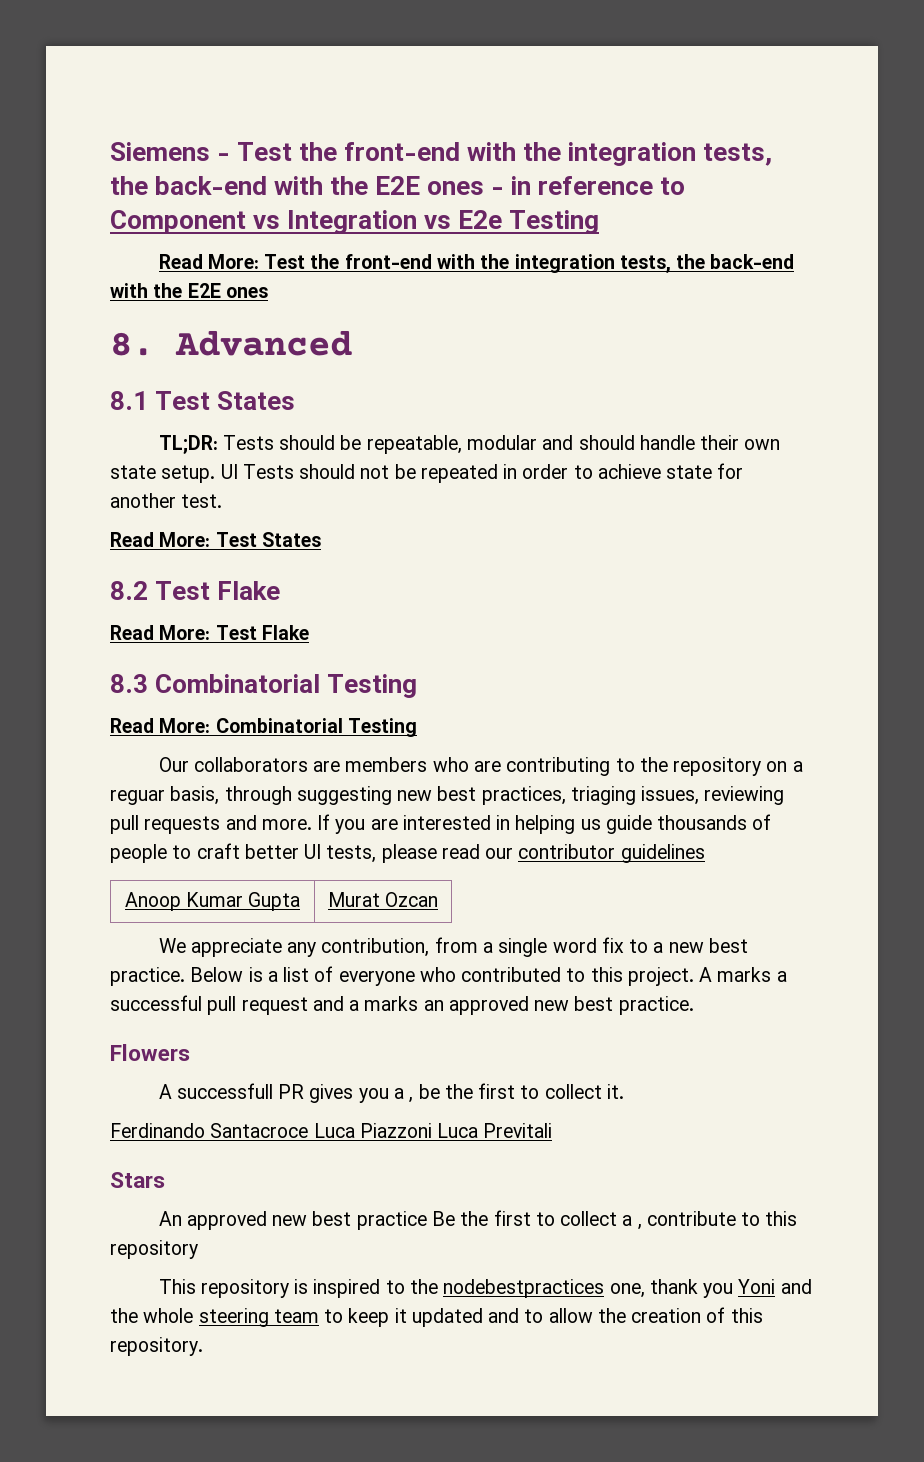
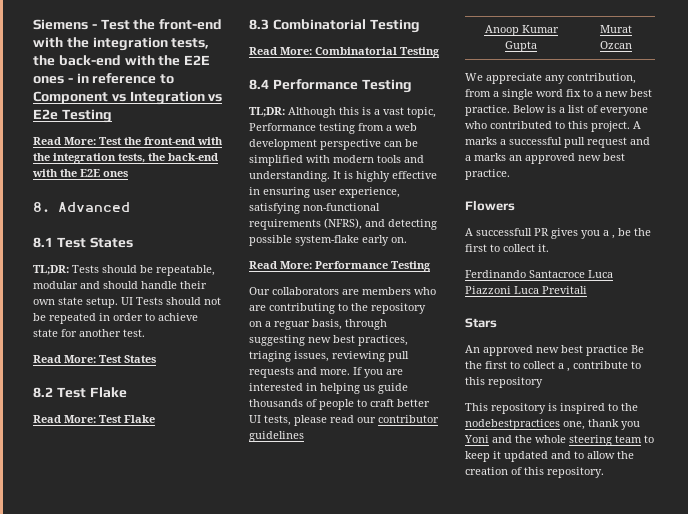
+ 8.4 Performance Testing
+ TL;DR: Although this is a vast topic, Performance testing from a web development perspective can be simplified with modern tools and understanding. It is highly effective in ensuring user experience, satisfying non-functional requirements (NFRS), and detecting possible system-flake early on.
+ Read More: Performance Testing

